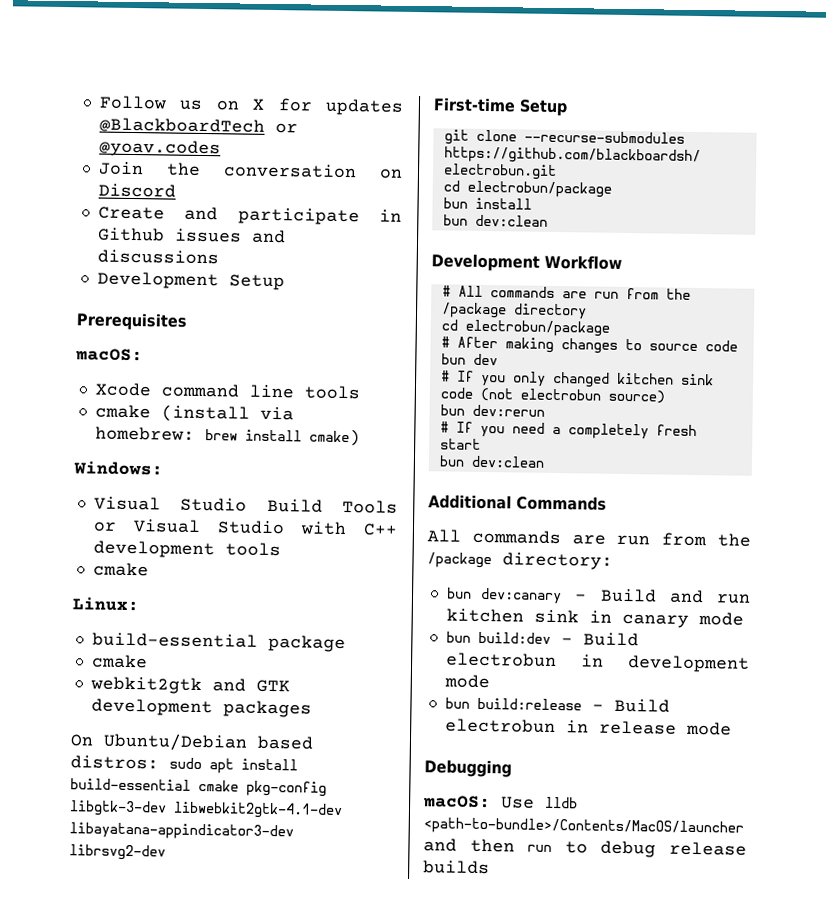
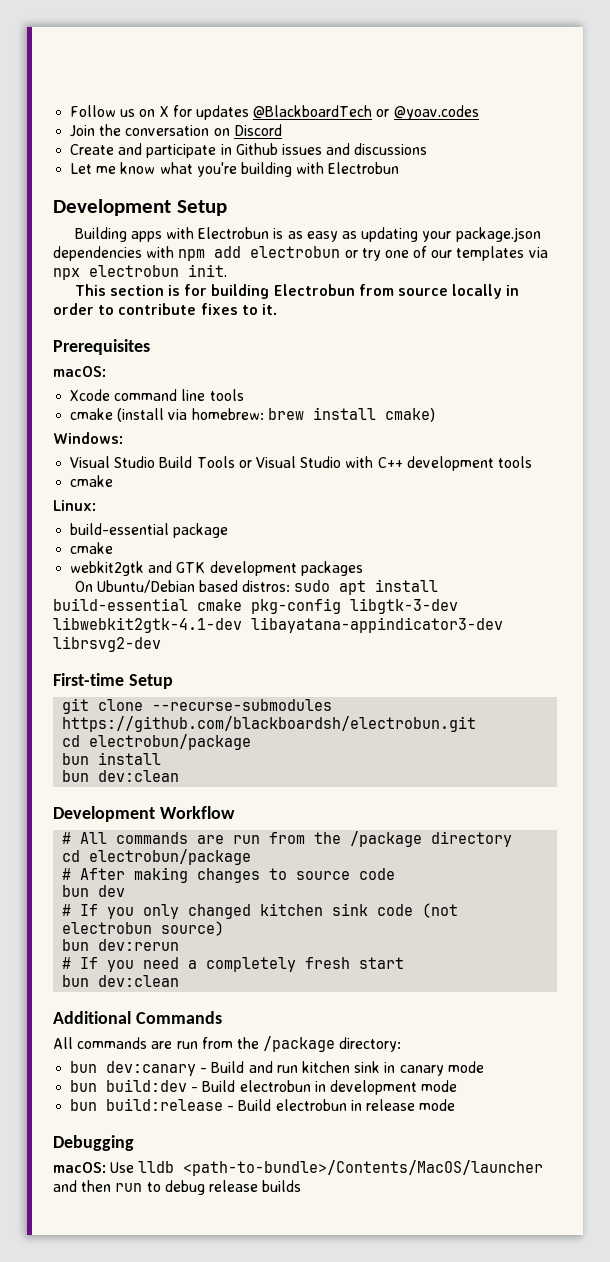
+ Let me know what you're building with Electrobun
  Development Setup
+ Building apps with Electrobun is as easy as updating your package.json dependencies with npm add electrobun or try one of our templates via npx electrobun init.
+ This section is for building Electrobun from source locally in order to contribute fixes to it.

